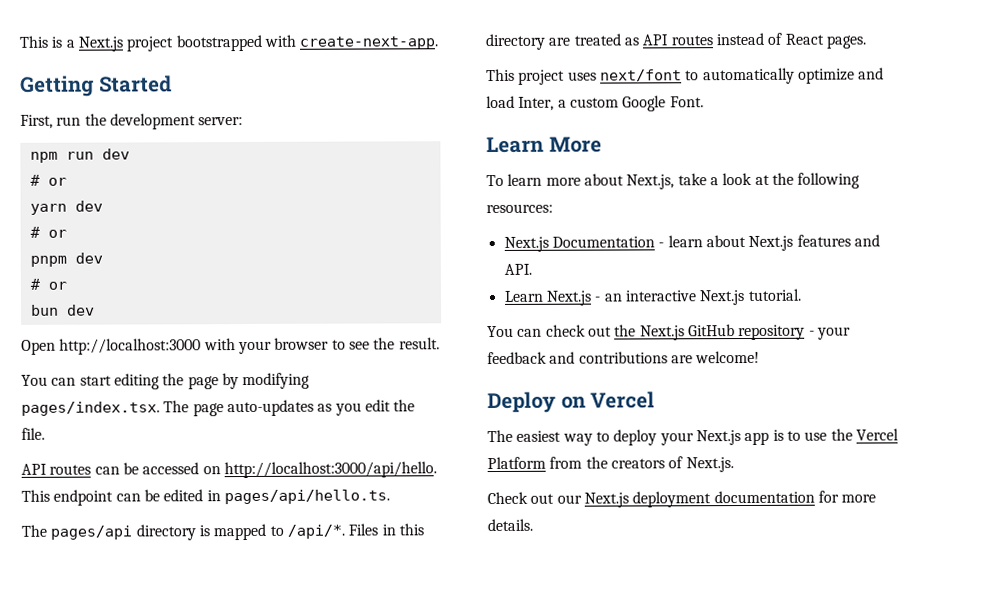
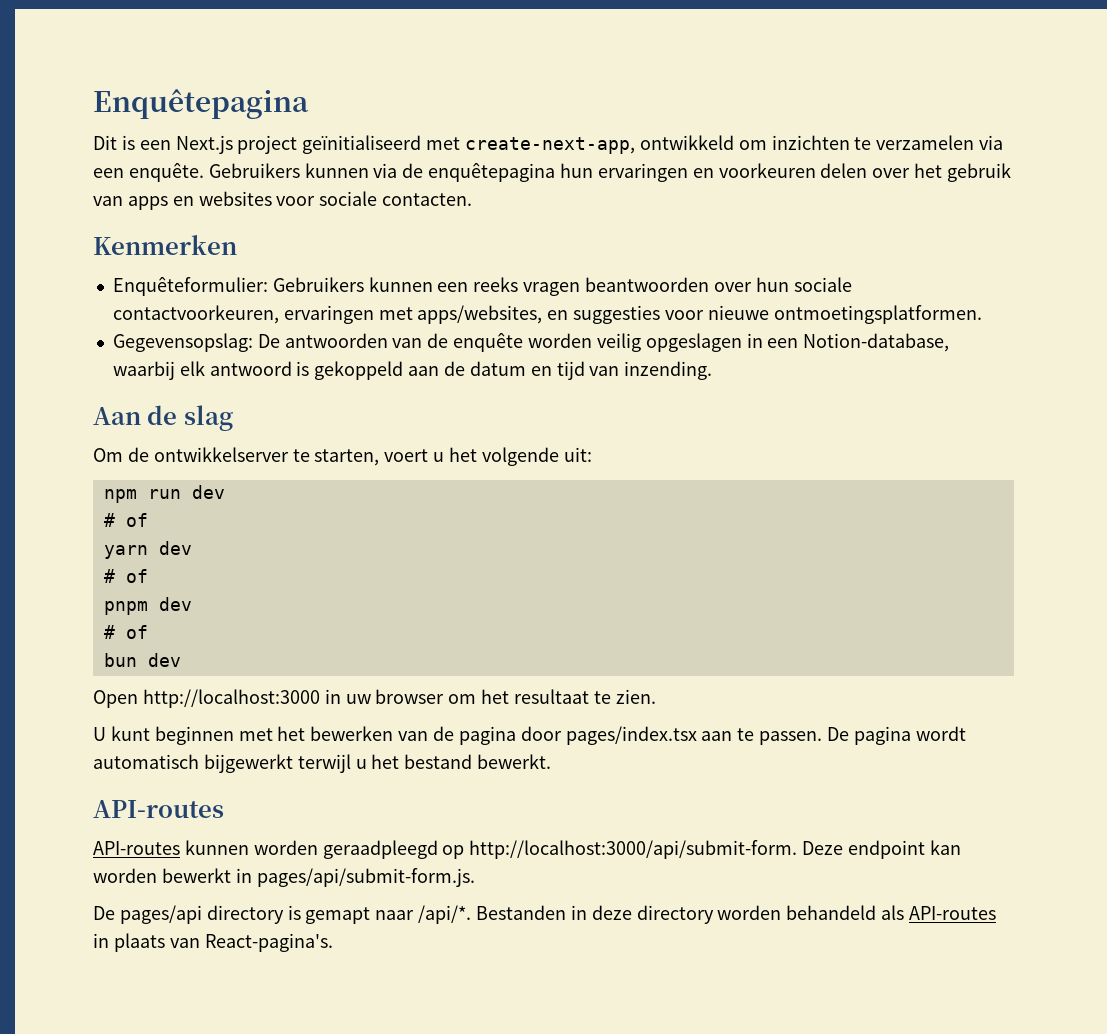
- This is a Next.js project bootstrapped with create-next-app.
- Getting Started
- First, run the development server:
+ Enquêtepagina
+ Dit is een Next.js project geïnitialiseerd met create-next-app, ontwikkeld om inzichten te verzamelen via een enquête. Gebruikers kunnen via de enquêtepagina hun ervaringen en voorkeuren delen over het gebruik van apps en websites voor sociale contacten.
+ Kenmerken
+ Enquêteformulier: Gebruikers kunnen een reeks vragen beantwoorden over hun sociale contactvoorkeuren, ervaringen met apps/websites, en suggesties voor nieuwe ontmoetingsplatformen.
+ Gegevensopslag: De antwoorden van de enquête worden veilig opgeslagen in een Notion-database, waarbij elk antwoord is gekoppeld aan de datum en tijd van inzending.
+ Aan de slag
+ Om de ontwikkelserver te starten, voert u het volgende uit:
  npm run dev
- # or
+ # of
  yarn dev
- # or
+ # of
  pnpm dev
- # or
+ # of
- Open http://localhost:3000 with your browser to see the result.
- You can start editing the page by modifying pages/index.tsx. The page auto-updates as you edit the file.
- API routes can be accessed on http://localhost:3000/api/hello. This endpoint can be edited in pages/api/hello.ts.
- The pages/api directory is mapped to /api/*. Files in this directory are treated as API routes instead of React pages.
- This project uses next/font to automatically optimize and load Inter, a custom Google Font.
- Learn More
- To learn more about Next.js, take a look at the following resources:
- Next.js Documentation - learn about Next.js features and API.
- Learn Next.js - an interactive Next.js tutorial.
- You can check out the Next.js GitHub repository - your feedback and contributions are welcome!
- Deploy on Vercel
- The easiest way to deploy your Next.js app is to use the Vercel Platform from the creators of Next.js.
- Check out our Next.js deployment documentation for more details.
+ Open http://localhost:3000 in uw browser om het resultaat te zien.
+ U kunt beginnen met het bewerken van de pagina door pages/index.tsx aan te passen. De pagina wordt automatisch bijgewerkt terwijl u het bestand bewerkt.
+ API-routes
+ API-routes kunnen worden geraadpleegd op http://localhost:3000/api/submit-form. Deze endpoint kan worden bewerkt in pages/api/submit-form.js.
+ De pages/api directory is gemapt naar /api/*. Bestanden in deze directory worden behandeld als API-routes in plaats van React-pagina's.

